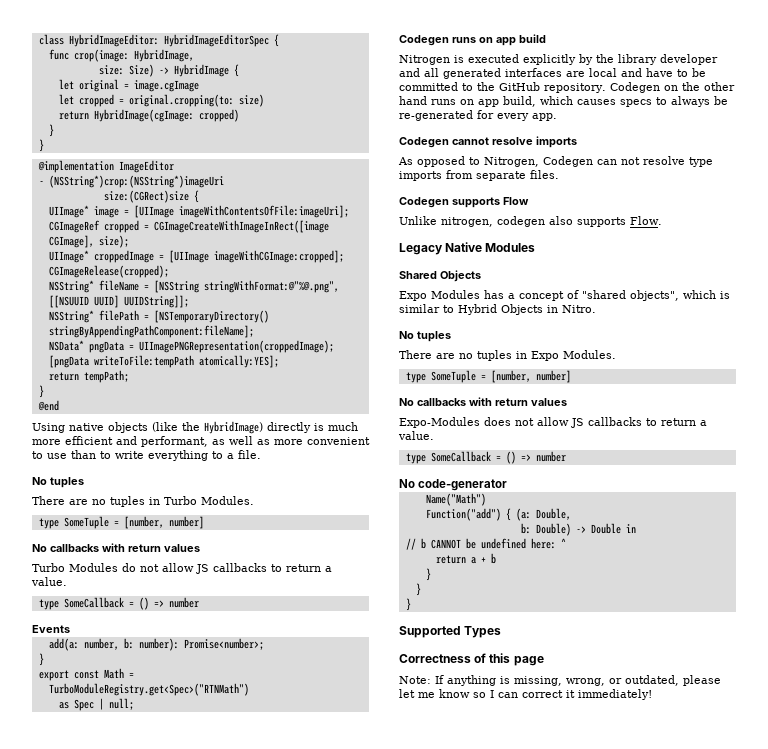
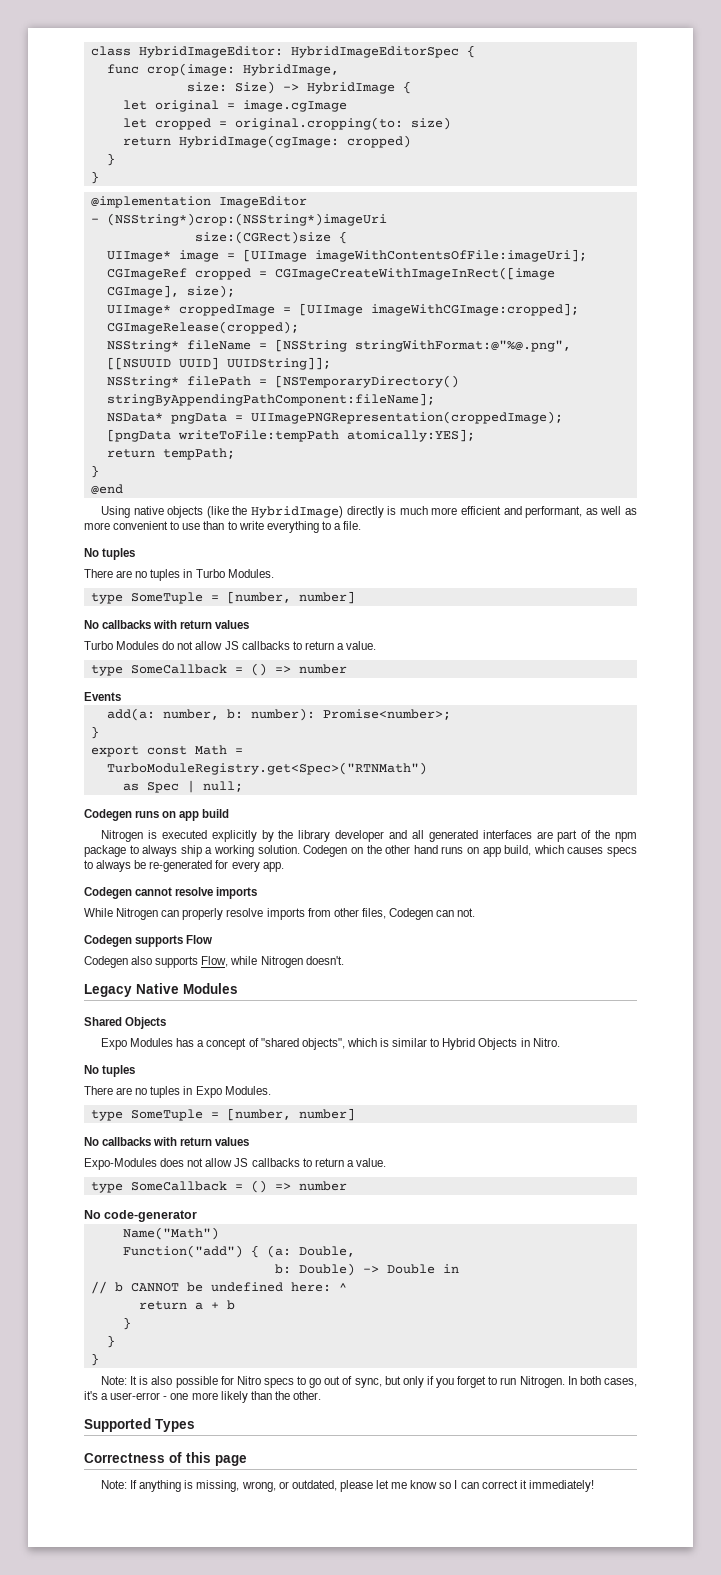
- Nitrogen is executed explicitly by the library developer and all generated interfaces are local and have to be committed to the GitHub repository.
+ Nitrogen is executed explicitly by the library developer and all generated interfaces are part of the npm package to always ship a working solution.
- As opposed to Nitrogen, Codegen can not resolve type imports from separate files.
+ While Nitrogen can properly resolve imports from other files, Codegen can not.
  Codegen supports Flow
- Unlike nitrogen, codegen also supports Flow.
+ Codegen also supports Flow, while Nitrogen doesn't.
+ Note: It is also possible for Nitro specs to go out of sync, but only if you forget to run Nitrogen. In both cases, it's a user-error - one more likely than the other.

